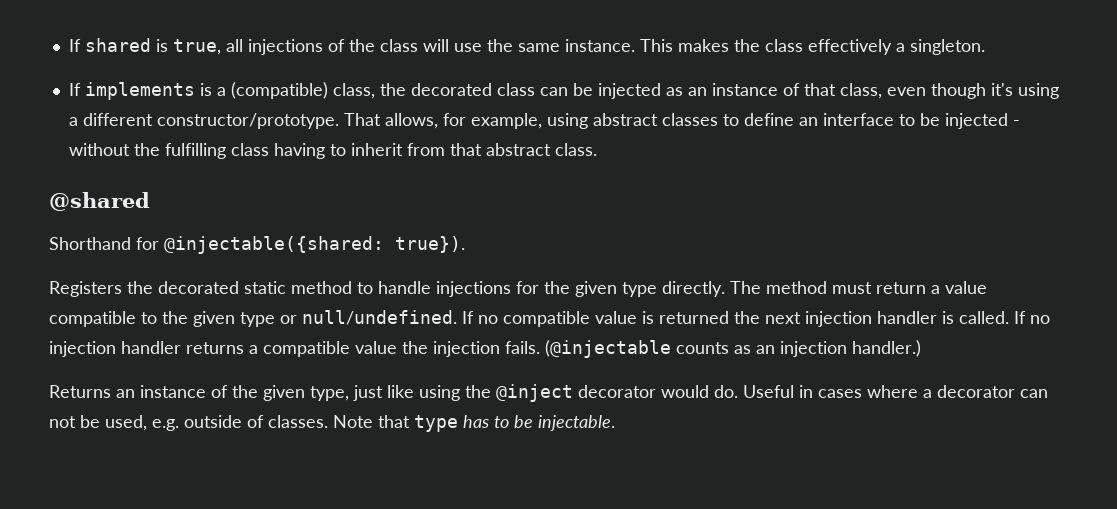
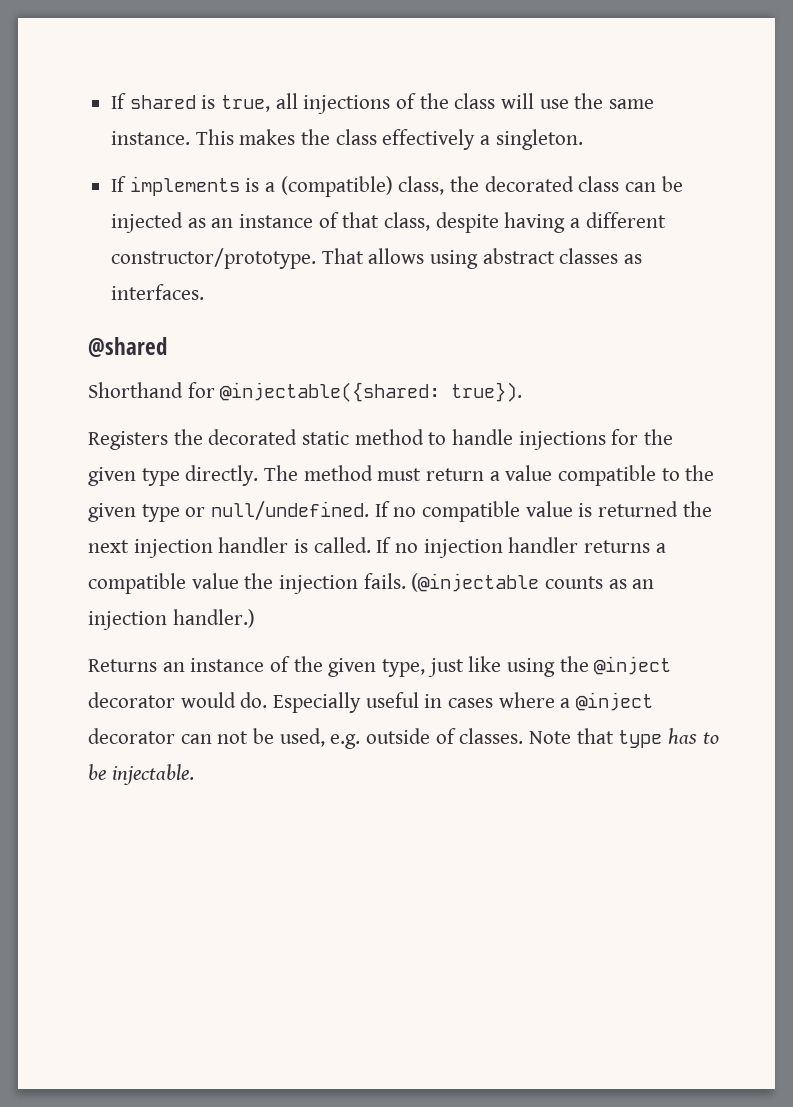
- If implements is a (compatible) class, the decorated class can be injected as an instance of that class, even though it's using a different constructor/prototype. That allows, for example, using abstract classes to define an interface to be injected - without the fulfilling class having to inherit from that abstract class.
+ If implements is a (compatible) class, the decorated class can be injected as an instance of that class, despite having a different constructor/prototype. That allows using abstract classes as interfaces.
- Useful in cases where a decorator can not be used, e.g. outside of classes.
+ Especially useful in cases where a @inject decorator can not be used, e.g. outside of classes.

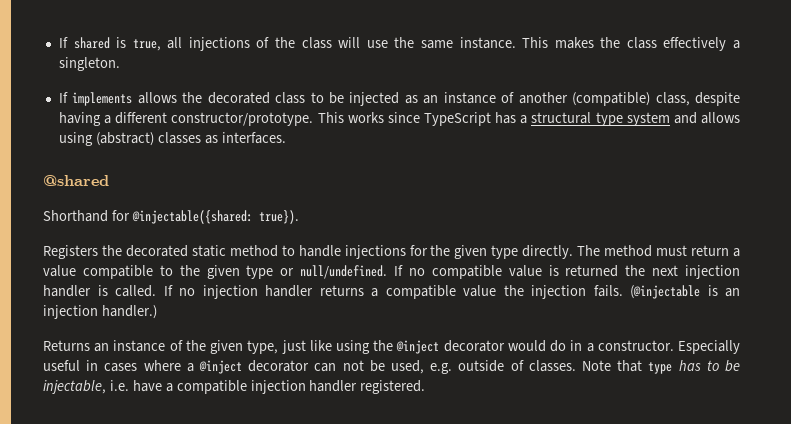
- If implements is a (compatible) class, the decorated class can be injected as an instance of that class, despite having a different constructor/prototype.
+ If implements allows the decorated class to be injected as an instance of another (compatible) class, despite having a different constructor/prototype.
- That allows using abstract classes as interfaces.
+ This works since TypeScript has a structural type system and allows using (abstract) classes as interfaces.
- (@injectable counts as an injection handler.)
+ (@injectable is an injection handler.)
- Returns an instance of the given type, just like using the @inject decorator would do.
+ Returns an instance of the given type, just like using the @inject decorator would do in a constructor.
- Note that type has to be injectable.
+ Note that type has to be injectable, i.e. have a compatible injection handler registered.

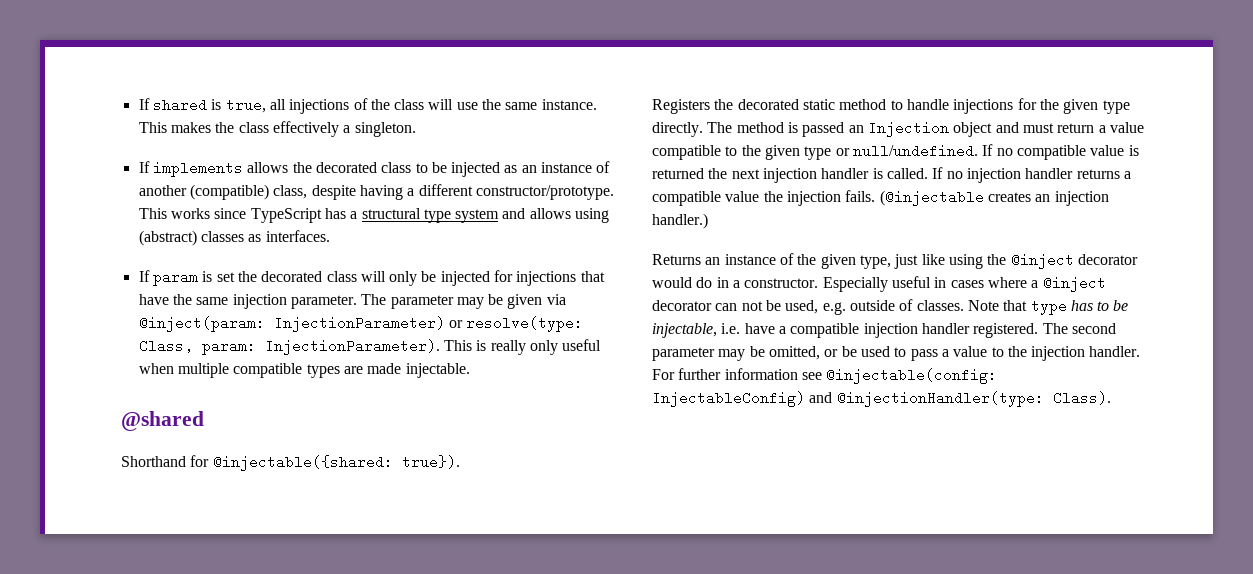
+ If param is set the decorated class will only be injected for injections that have the same injection parameter. The parameter may be given via @inject(param: InjectionParameter) or resolve(type: Class, param: InjectionParameter). This is really only useful when multiple compatible types are made injectable.
- The method must return a value compatible to the given type or null/undefined.
+ The method is passed an Injection object and must return a value compatible to the given type or null/undefined.
- (@injectable is an injection handler.)
+ (@injectable creates an injection handler.)
+ The second parameter may be omitted, or be used to pass a value to the injection handler. For further information see @injectable(config: InjectableConfig) and @injectionHandler(type: Class).

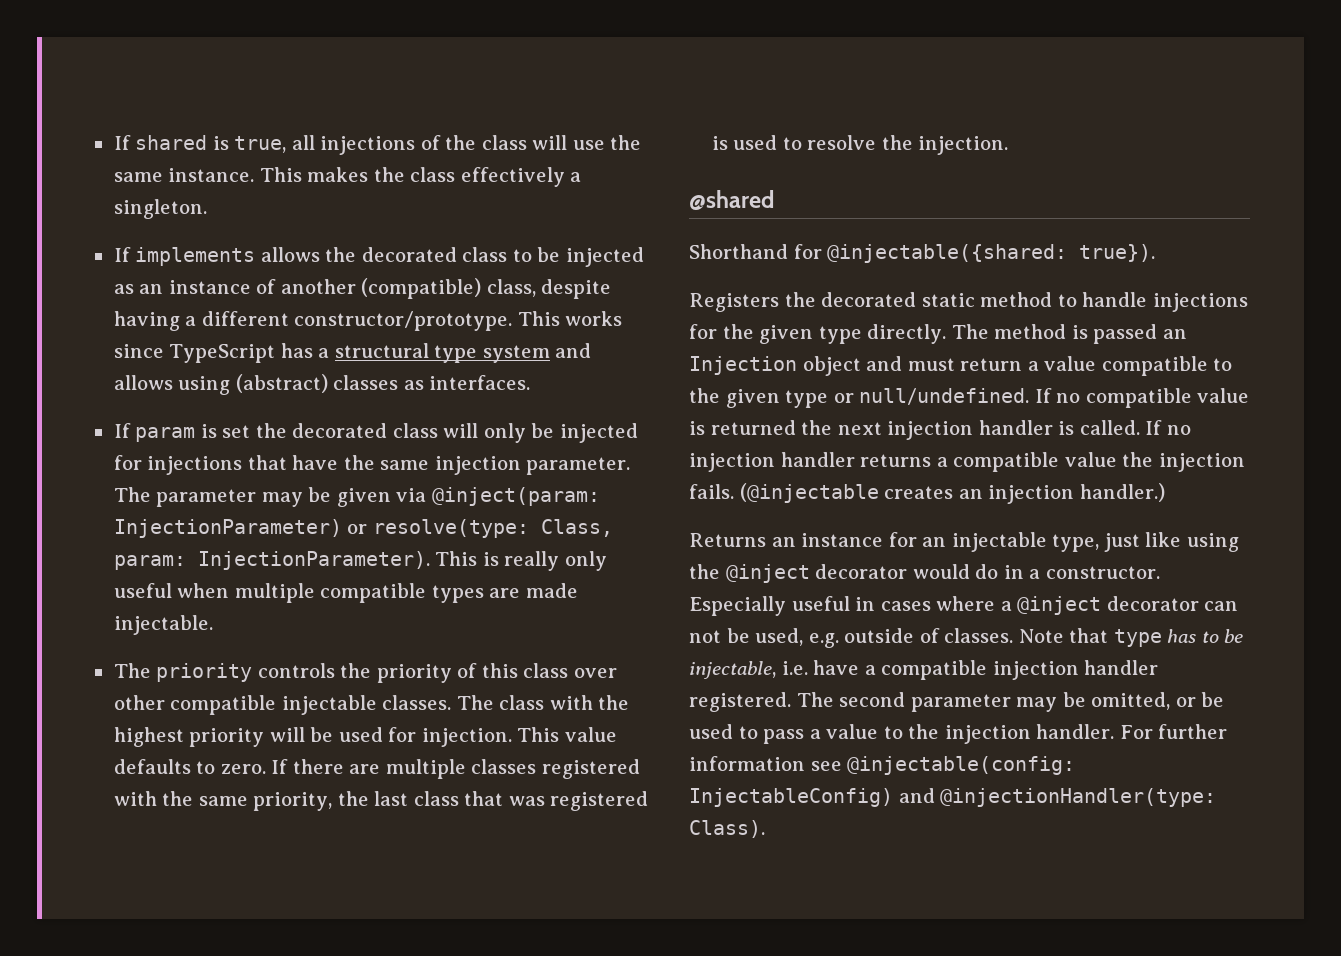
+ The priority controls the priority of this class over other compatible injectable classes. The class with the highest priority will be used for injection. This value defaults to zero. If there are multiple classes registered with the same priority, the last class that was registered is used to resolve the injection.
- Returns an instance of the given type, just like using the @inject decorator would do in a constructor.
+ Returns an instance for an injectable type, just like using the @inject decorator would do in a constructor.

